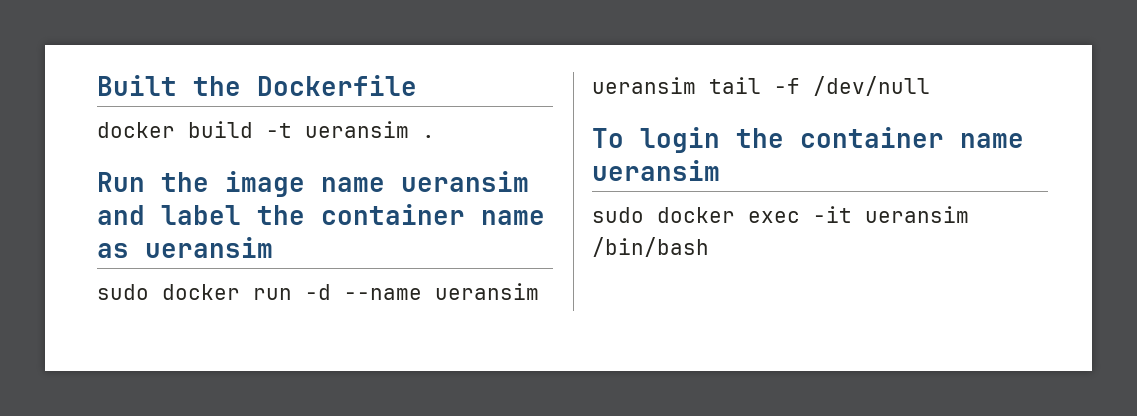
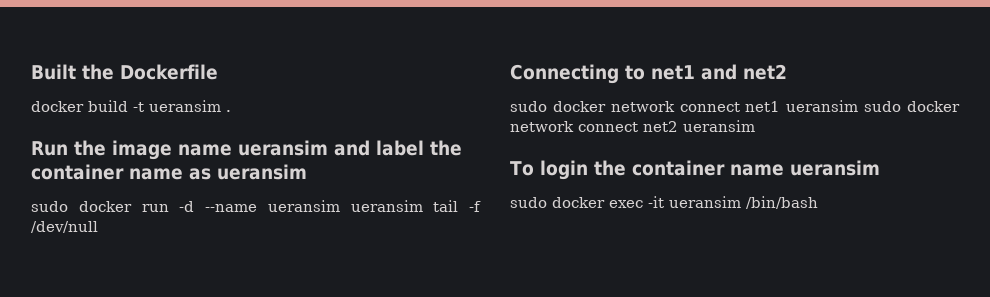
+ Connecting to net1 and net2
+ sudo docker network connect net1 ueransim sudo docker network connect net2 ueransim

